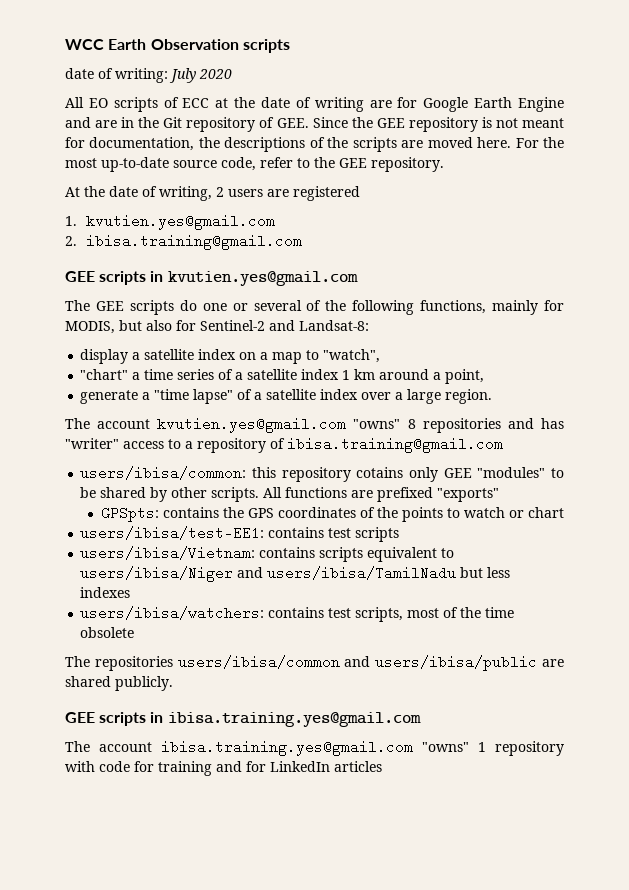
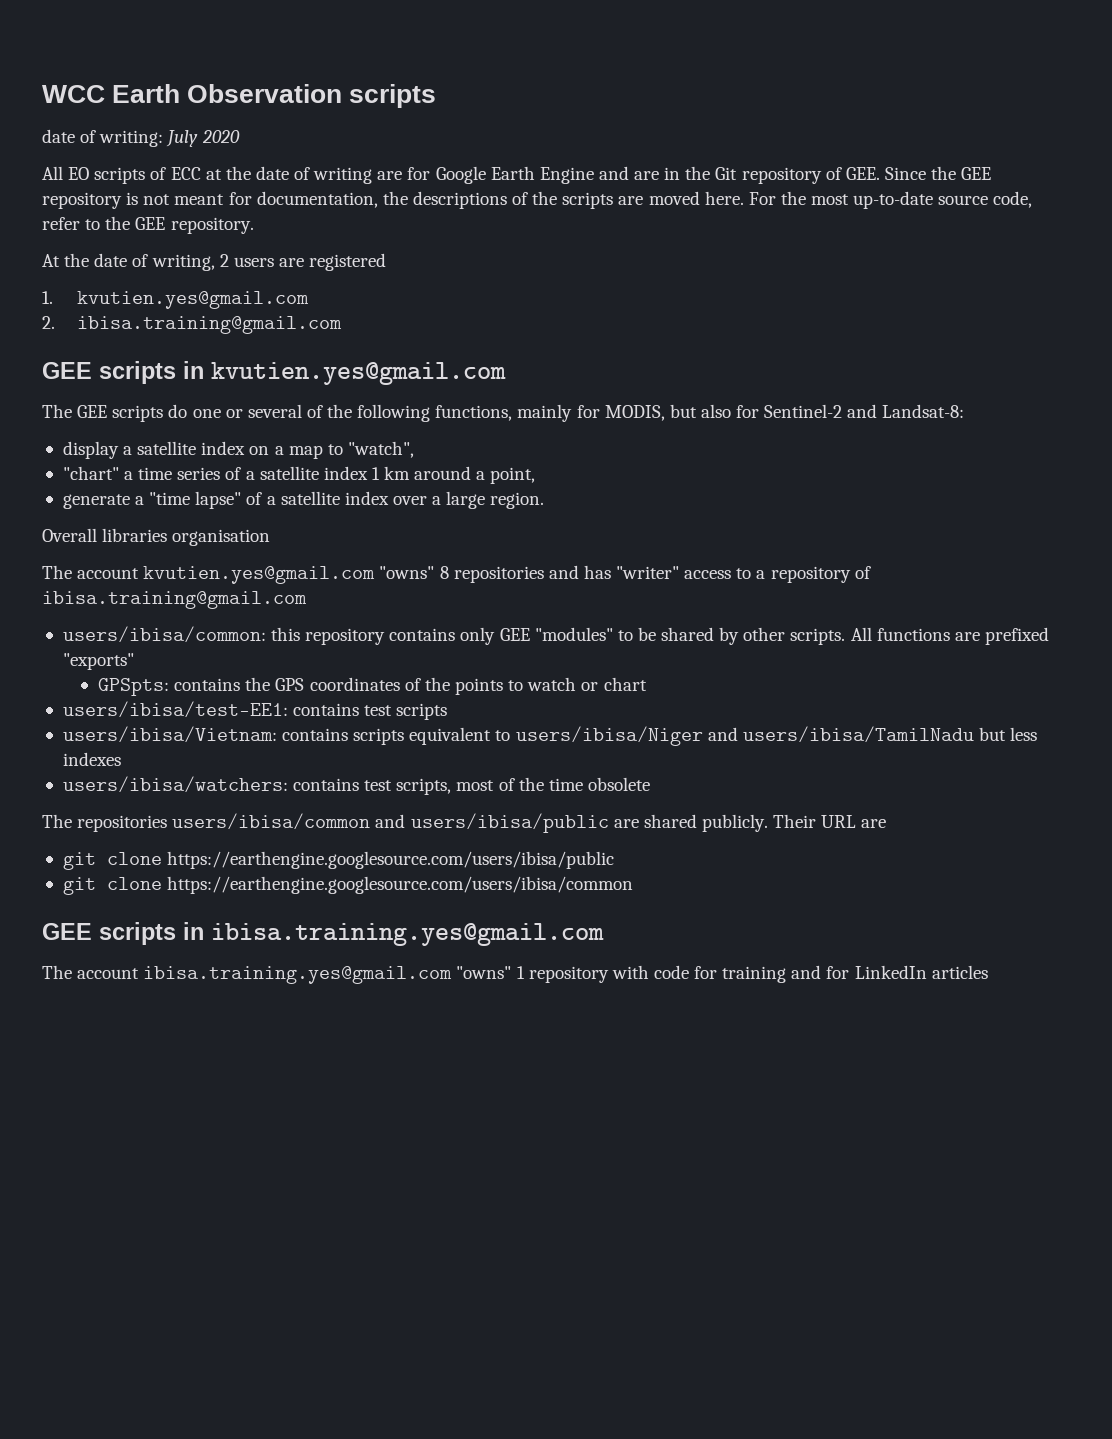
+ Overall libraries organisation
- users/ibisa/common: this repository cotains only GEE "modules" to be shared by other scripts.
+ users/ibisa/common: this repository contains only GEE "modules" to be shared by other scripts.
+ Their URL are
+ git clone https://earthengine.googlesource.com/users/ibisa/public
+ git clone https://earthengine.googlesource.com/users/ibisa/common

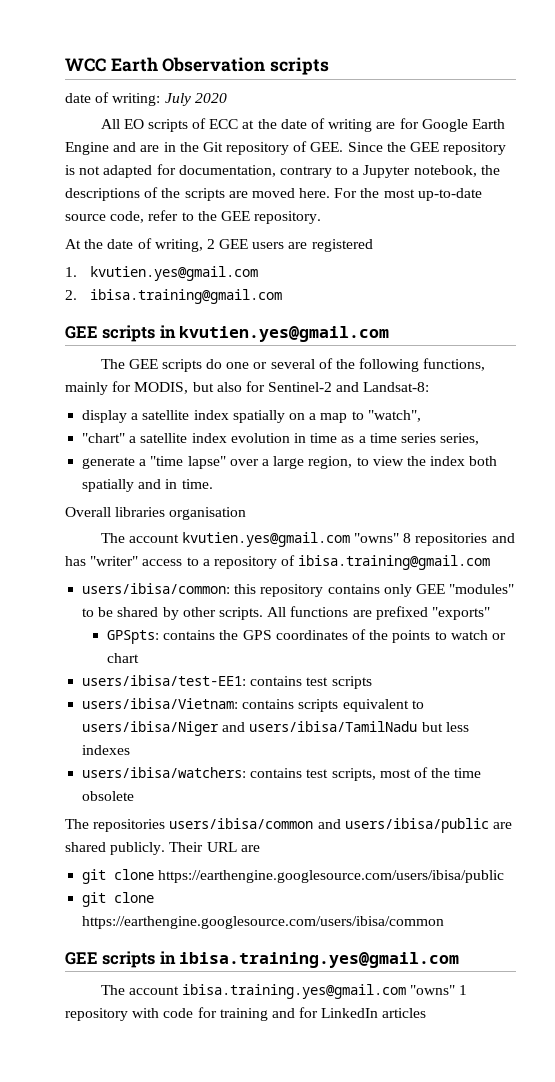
- All EO scripts of ECC at the date of writing are for Google Earth Engine and are in the Git repository of GEE. Since the GEE repository is not meant for documentation, the descriptions of the scripts are moved here.
+ All EO scripts of ECC at the date of writing are for Google Earth Engine and are in the Git repository of GEE. Since the GEE repository is not adapted for documentation, contrary to a Jupyter notebook, the descriptions of the scripts are moved here.
- At the date of writing, 2 users are registered
+ At the date of writing, 2 GEE users are registered
- display a satellite index on a map to "watch",
+ display a satellite index spatially on a map to "watch",
- "chart" a time series of a satellite index 1 km around a point,
- generate a "time lapse" of a satellite index over a large region.
+ "chart" a satellite index evolution in time as a time series series,
+ generate a "time lapse" over a large region, to view the index both spatially and in time.

